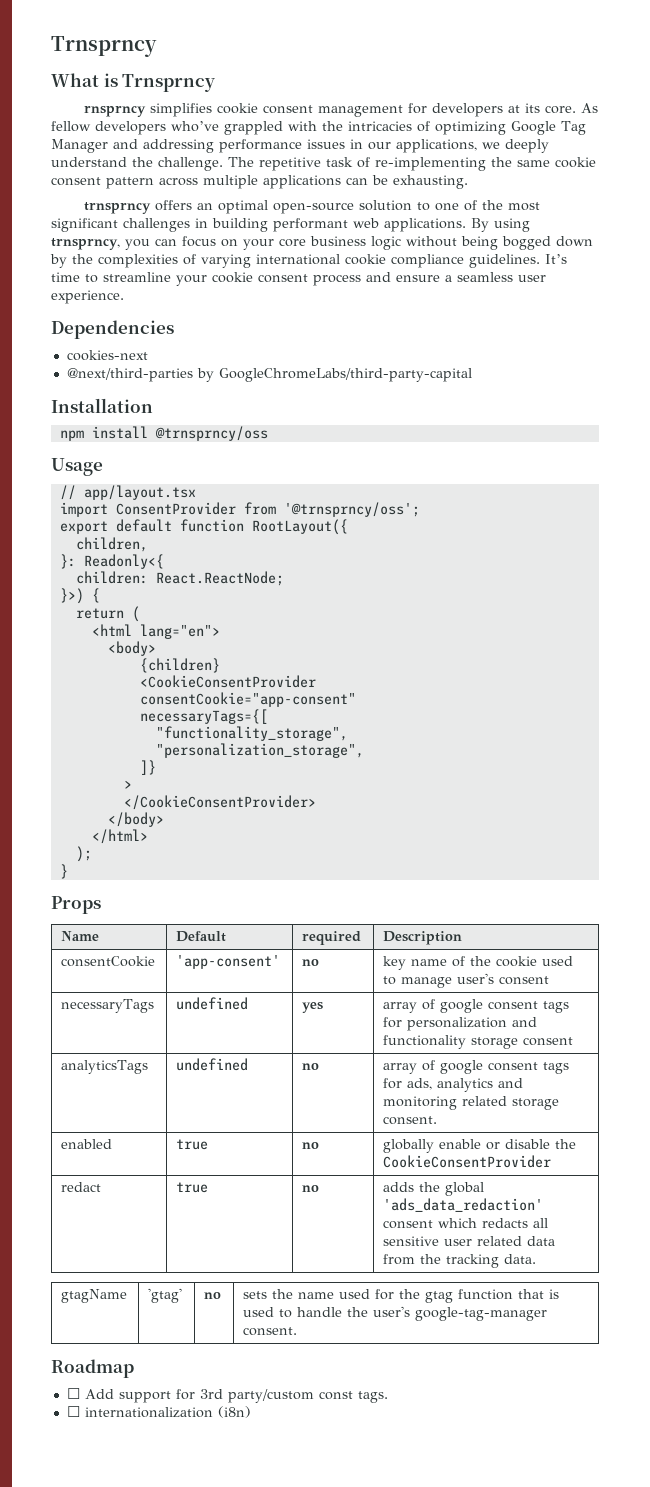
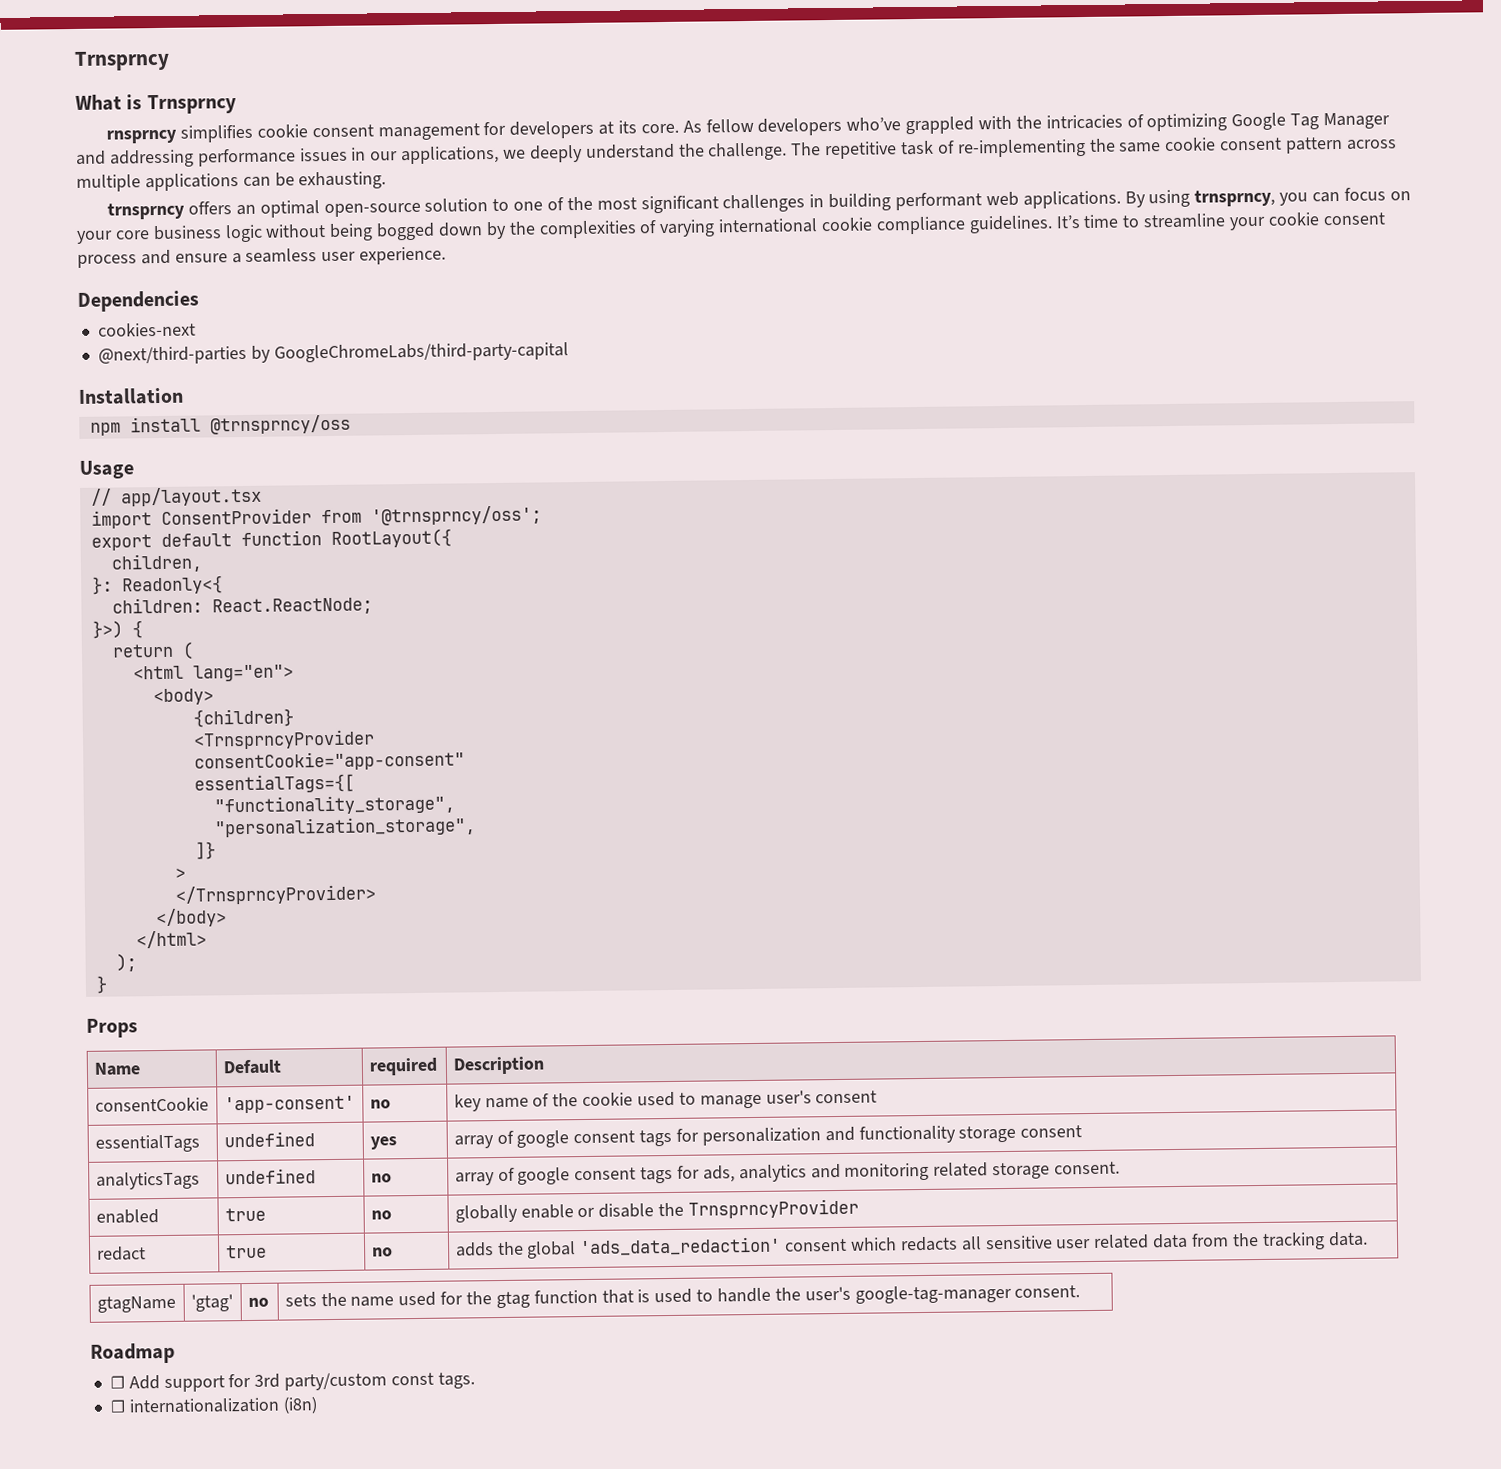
- <CookieConsentProvider
+ <TrnsprncyProvider
- necessaryTags={[
+ essentialTags={[
- </CookieConsentProvider>
+ </TrnsprncyProvider>
- necessaryTags | undefined | yes | array of google consent tags for personalization and functionality storage consent
+ essentialTags | undefined | yes | array of google consent tags for personalization and functionality storage consent
- enabled | true | no | globally enable or disable the CookieConsentProvider
+ enabled | true | no | globally enable or disable the TrnsprncyProvider

